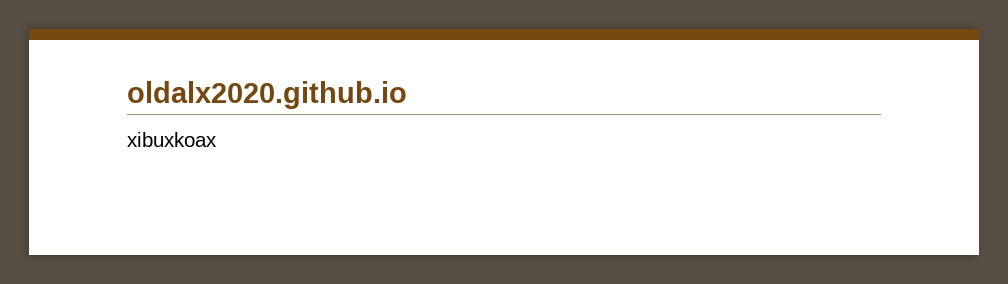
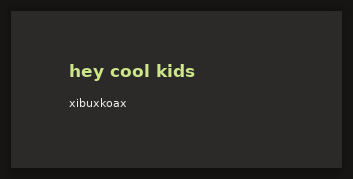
- oldalx2020.github.io
+ hey cool kids

